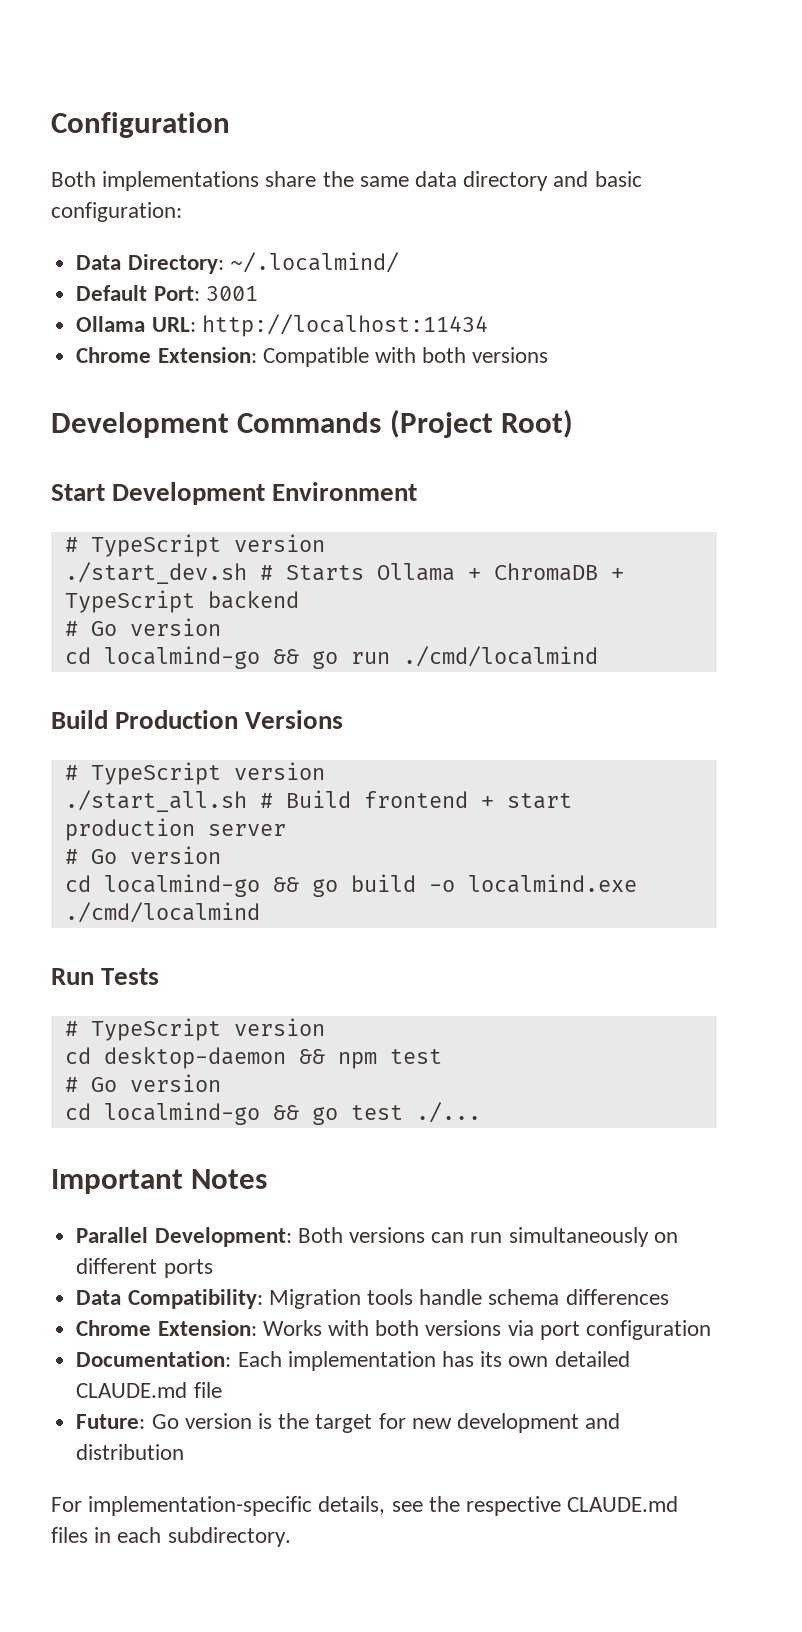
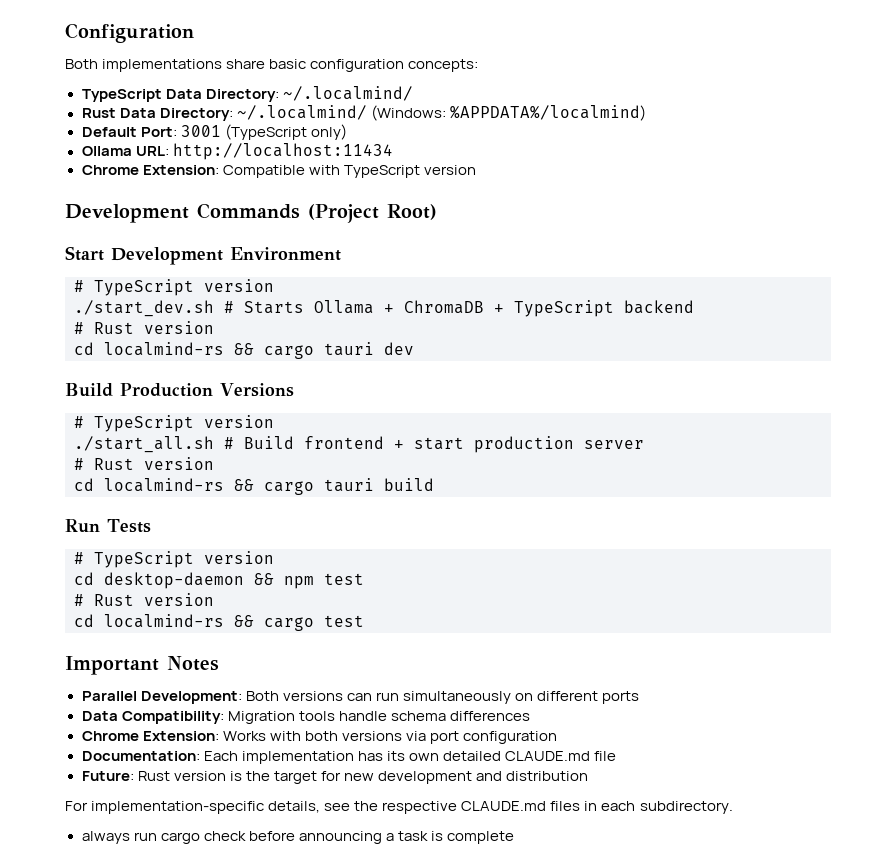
- Both implementations share the same data directory and basic configuration:
- Data Directory: ~/.localmind/
+ Both implementations share basic configuration concepts:
+ TypeScript Data Directory: ~/.localmind/
+ Rust Data Directory: ~/.localmind/ (Windows: %APPDATA%/localmind)
- Default Port: 3001
+ Default Port: 3001 (TypeScript only)
- Chrome Extension: Compatible with both versions
+ Chrome Extension: Compatible with TypeScript version
  ./start_dev.sh # Starts Ollama + ChromaDB + TypeScript backend
- # Go version
- cd localmind-go && go run ./cmd/localmind
+ # Rust version
+ cd localmind-rs && cargo tauri dev
  ./start_all.sh # Build frontend + start production server
- # Go version
- cd localmind-go && go build -o localmind.exe ./cmd/localmind
+ # Rust version
+ cd localmind-rs && cargo tauri build
  cd desktop-daemon && npm test
- # Go version
- cd localmind-go && go test ./...
+ # Rust version
+ cd localmind-rs && cargo test
- Future: Go version is the target for new development and distribution
+ Future: Rust version is the target for new development and distribution
+ always run cargo check before announcing a task is complete

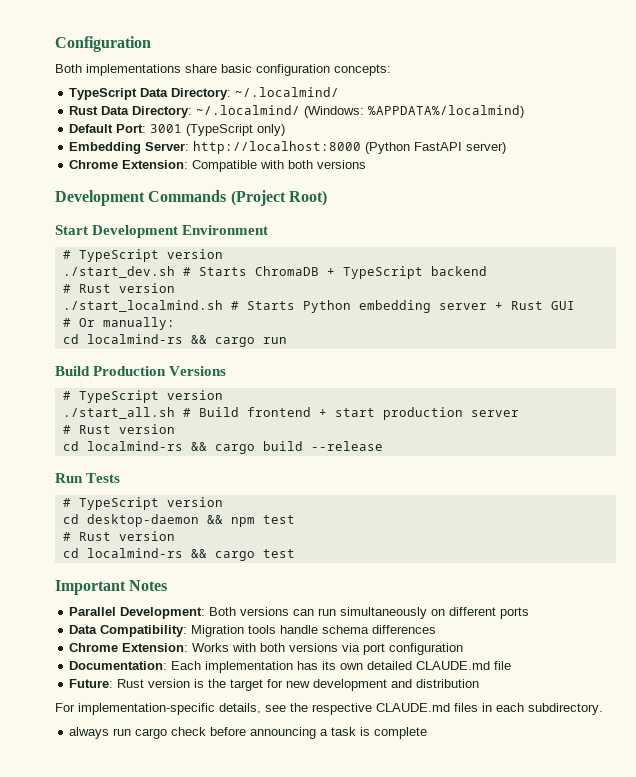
- Ollama URL: http://localhost:11434
+ Embedding Server: http://localhost:8000 (Python FastAPI server)
- Chrome Extension: Compatible with TypeScript version
+ Chrome Extension: Compatible with both versions
- ./start_dev.sh # Starts Ollama + ChromaDB + TypeScript backend
+ ./start_dev.sh # Starts ChromaDB + TypeScript backend
- cd localmind-rs && cargo tauri dev
+ ./start_localmind.sh # Starts Python embedding server + Rust GUI
+ # Or manually:
+ cd localmind-rs && cargo run
- cd localmind-rs && cargo tauri build
+ cd localmind-rs && cargo build --release

